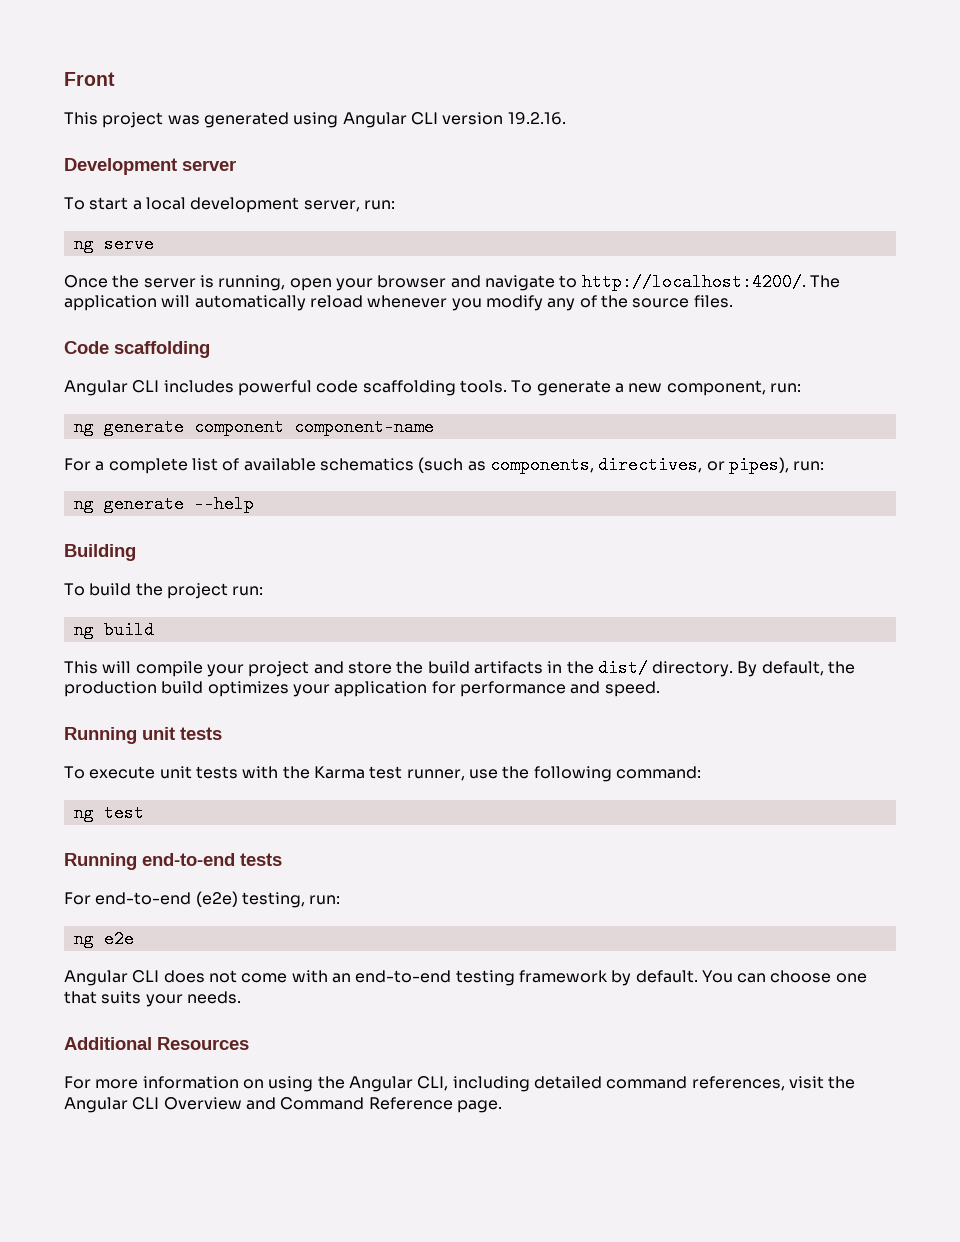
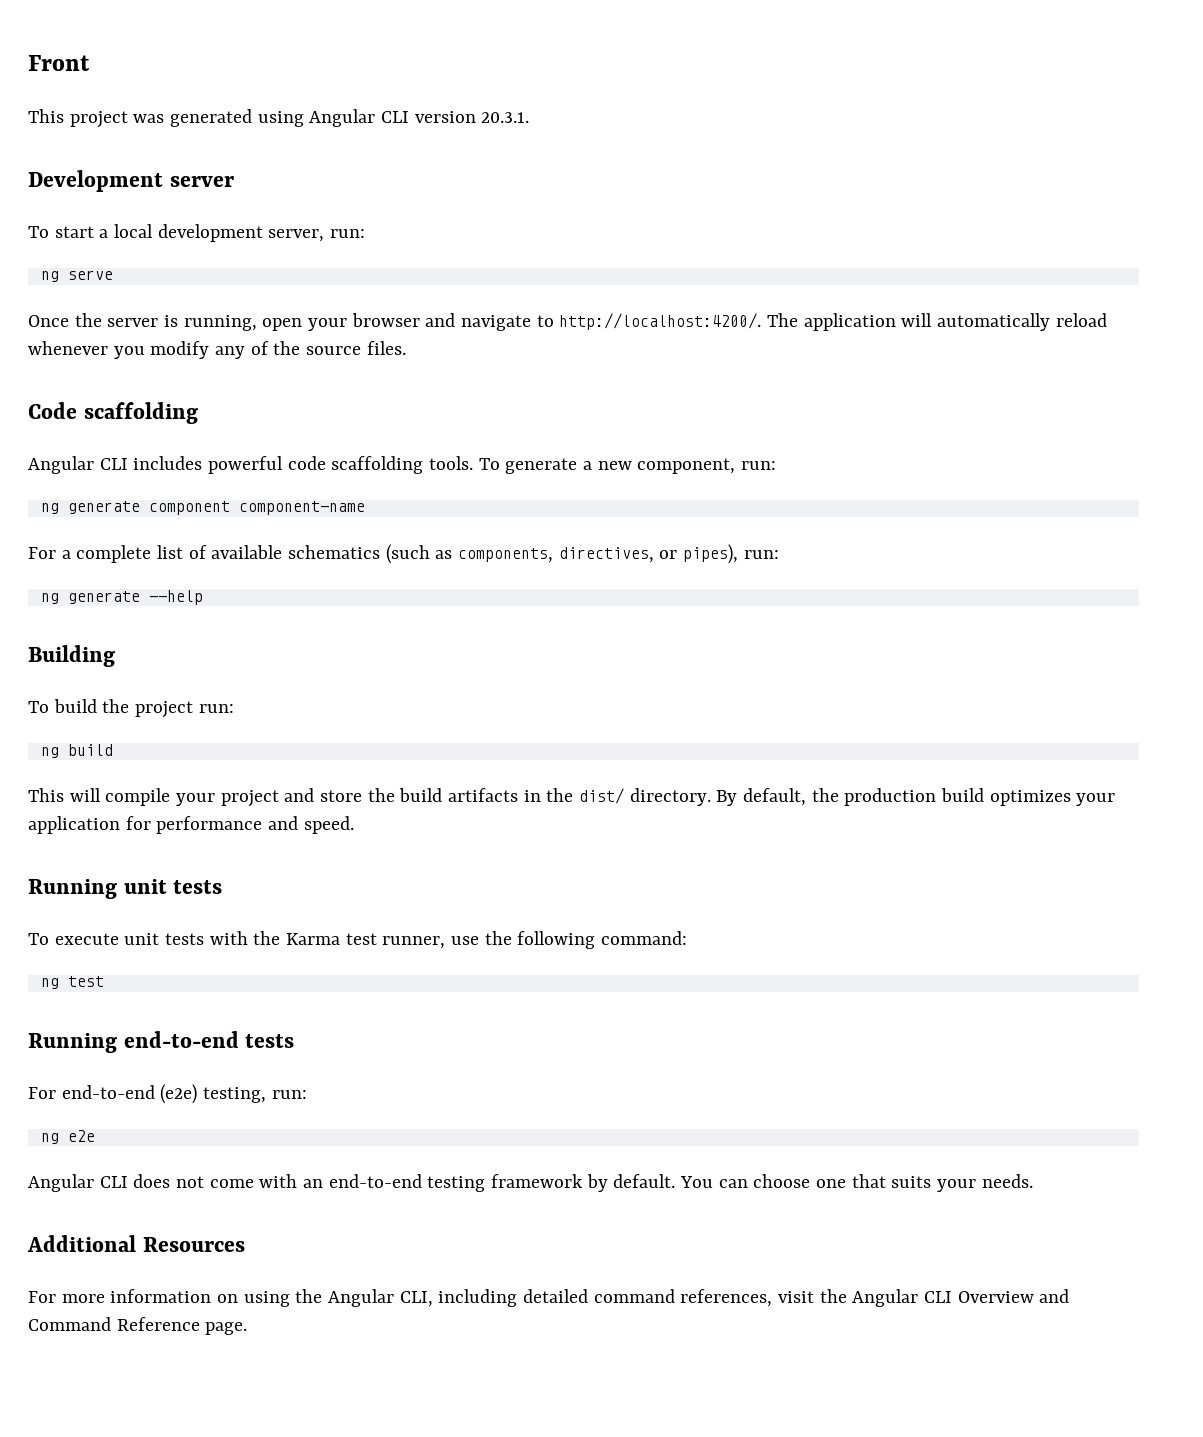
- This project was generated using Angular CLI version 19.2.16.
+ This project was generated using Angular CLI version 20.3.1.

